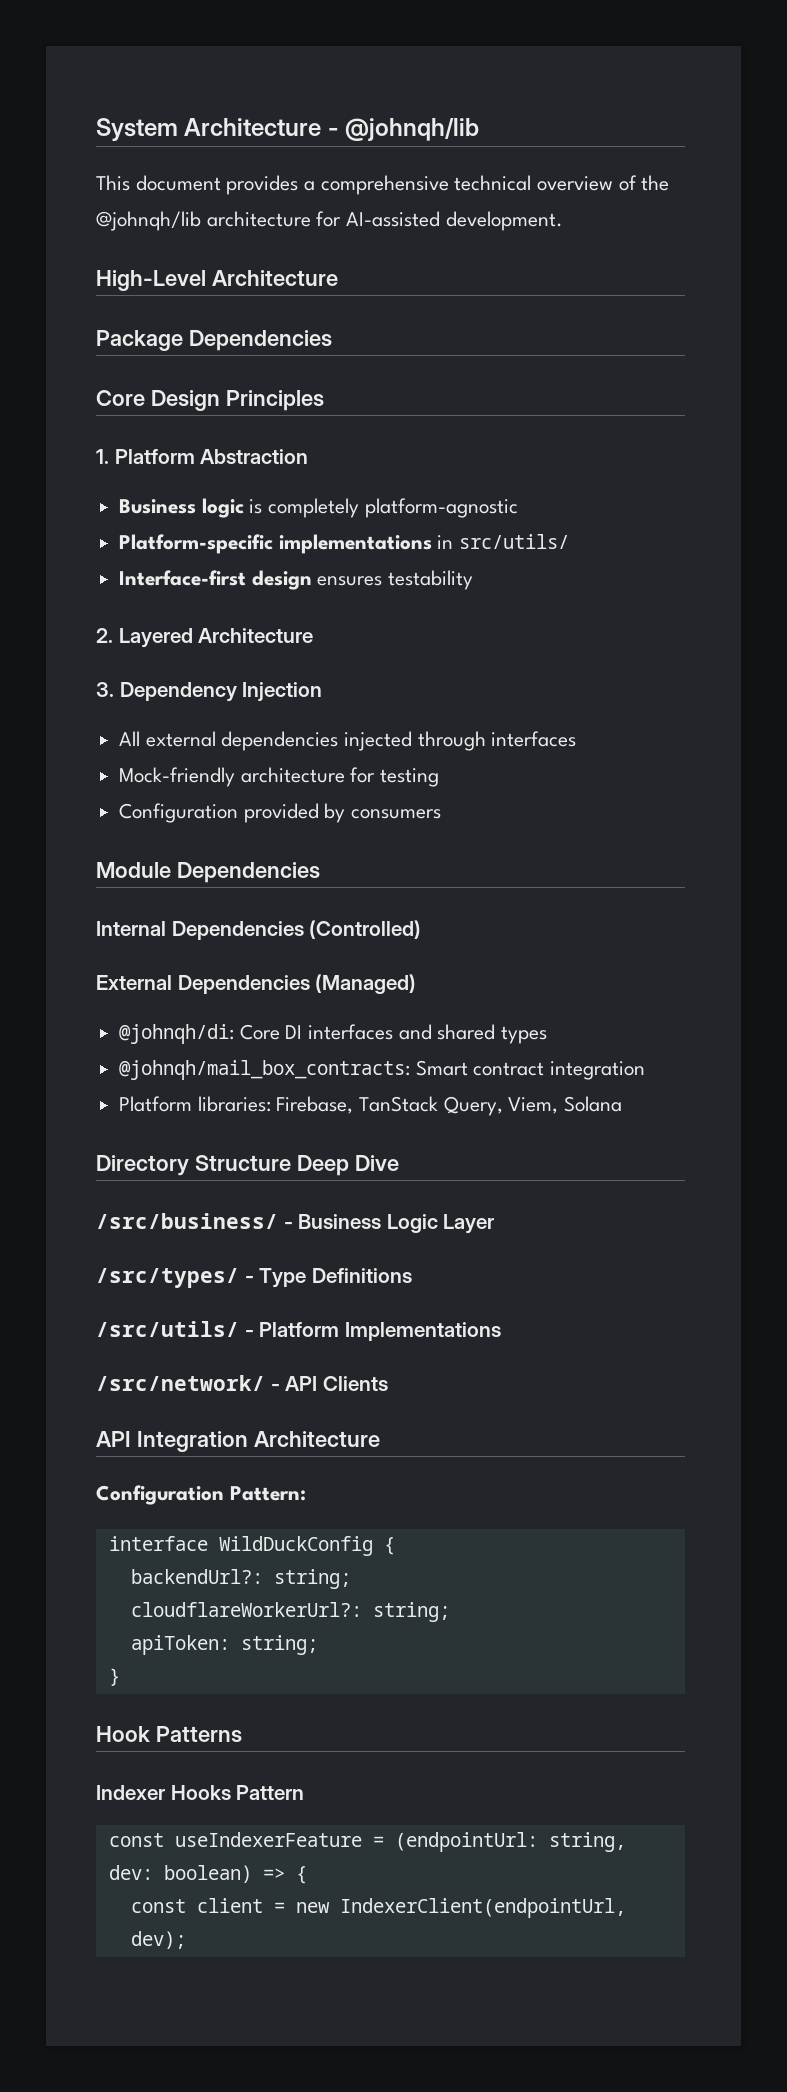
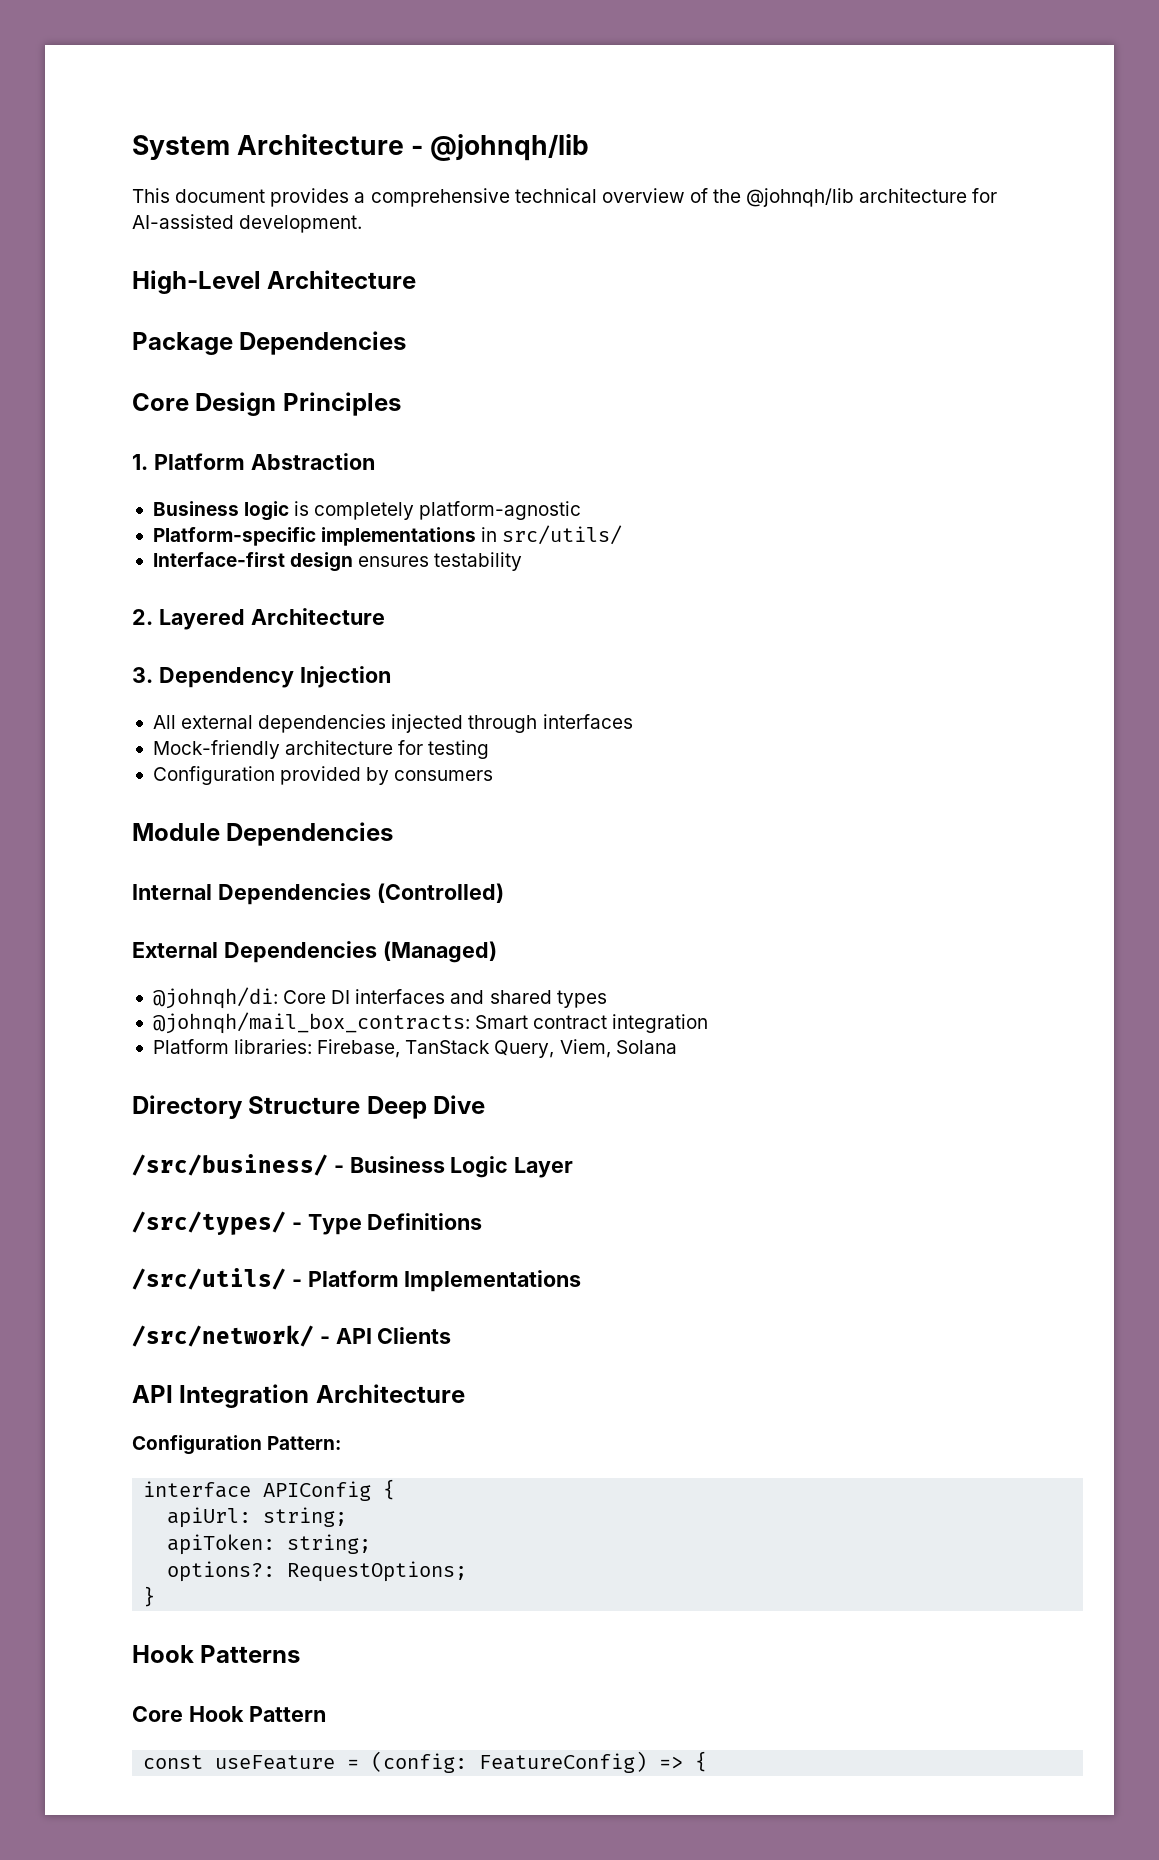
- interface WildDuckConfig {
- backendUrl?: string;
- cloudflareWorkerUrl?: string;
+ interface APIConfig {
+ apiUrl: string;
+ options?: RequestOptions;
- Indexer Hooks Pattern
+ Core Hook Pattern
- const useIndexerFeature = (endpointUrl: string, dev: boolean) => {
- const client = new IndexerClient(endpointUrl, dev);
+ const useFeature = (config: FeatureConfig) => {

